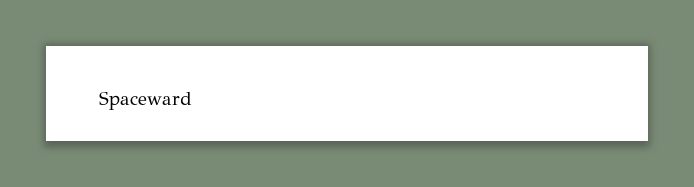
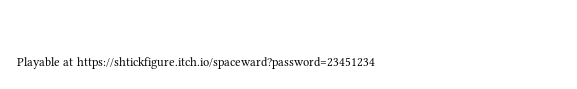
- Spaceward
+ Playable at https://shtickfigure.itch.io/spaceward?password=23451234

